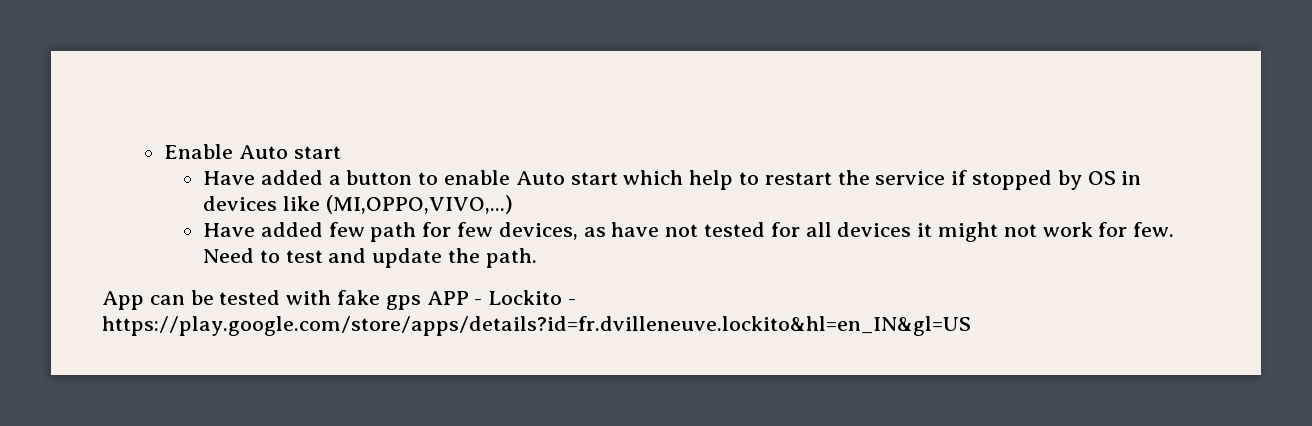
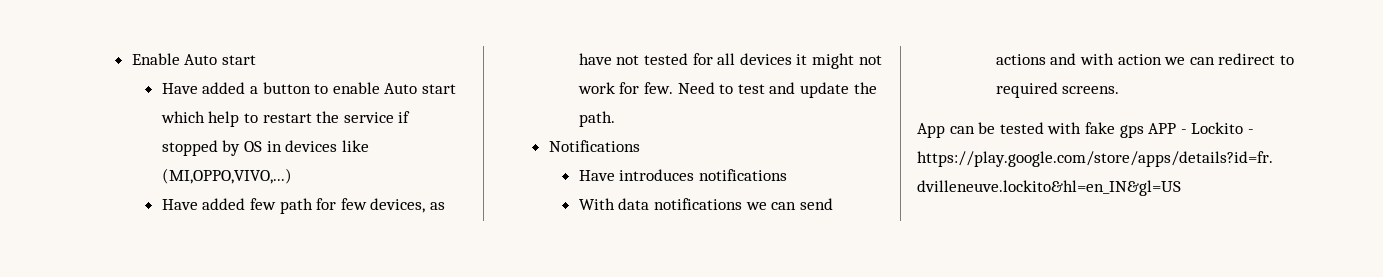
+ Notifications
+ Have introduces notifications
+ With data notifications we can send actions and with action we can redirect to required screens.

